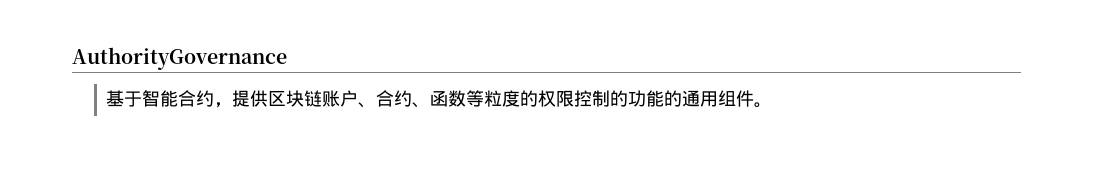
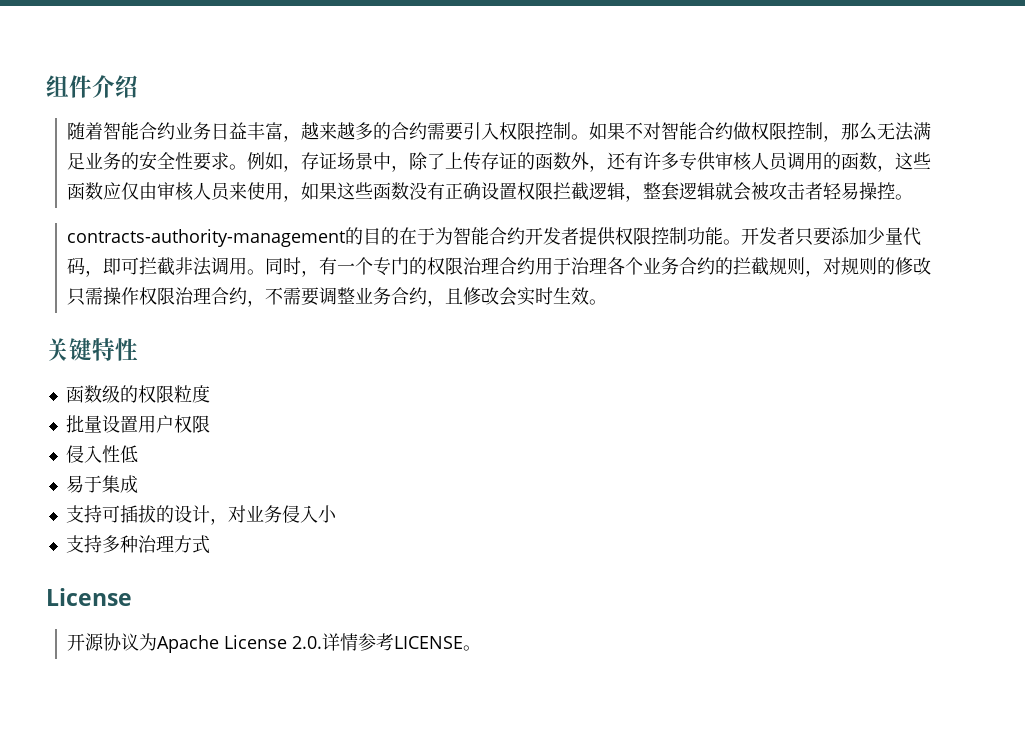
- AuthorityGovernance
- 基于智能合约，提供区块链账户、合约、函数等粒度的权限控制的功能的通用组件。
+ 组件介绍
+ 随着智能合约业务日益丰富，越来越多的合约需要引入权限控制。如果不对智能合约做权限控制，那么无法满足业务的安全性要求。例如，存证场景中，除了上传存证的函数外，还有许多专供审核人员调用的函数，这些函数应仅由审核人员来使用，如果这些函数没有正确设置权限拦截逻辑，整套逻辑就会被攻击者轻易操控。
+ contracts-authority-management的目的在于为智能合约开发者提供权限控制功能。开发者只要添加少量代码，即可拦截非法调用。同时，有一个专门的权限治理合约用于治理各个业务合约的拦截规则，对规则的修改只需操作权限治理合约，不需要调整业务合约，且修改会实时生效。
+ 关键特性
+ 函数级的权限粒度
+ 批量设置用户权限
+ 侵入性低
+ 易于集成
+ 支持可插拔的设计，对业务侵入小
+ 支持多种治理方式
+ License
+ 开源协议为Apache License 2.0.详情参考LICENSE。

